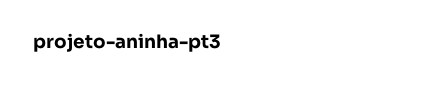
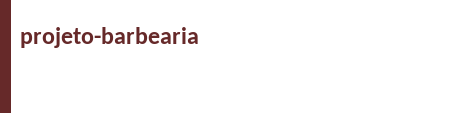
- projeto-aninha-pt3
+ projeto-barbearia

